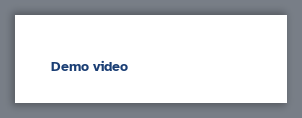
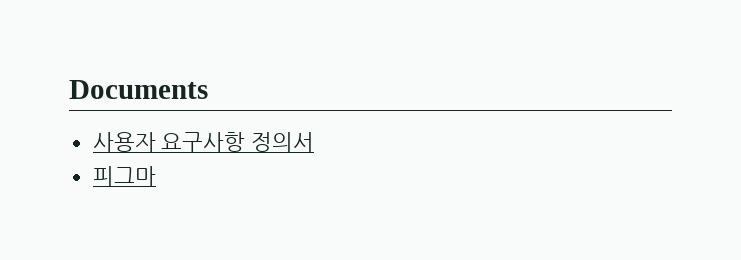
- Demo video
+ Documents
+ 사용자 요구사항 정의서
+ 피그마

